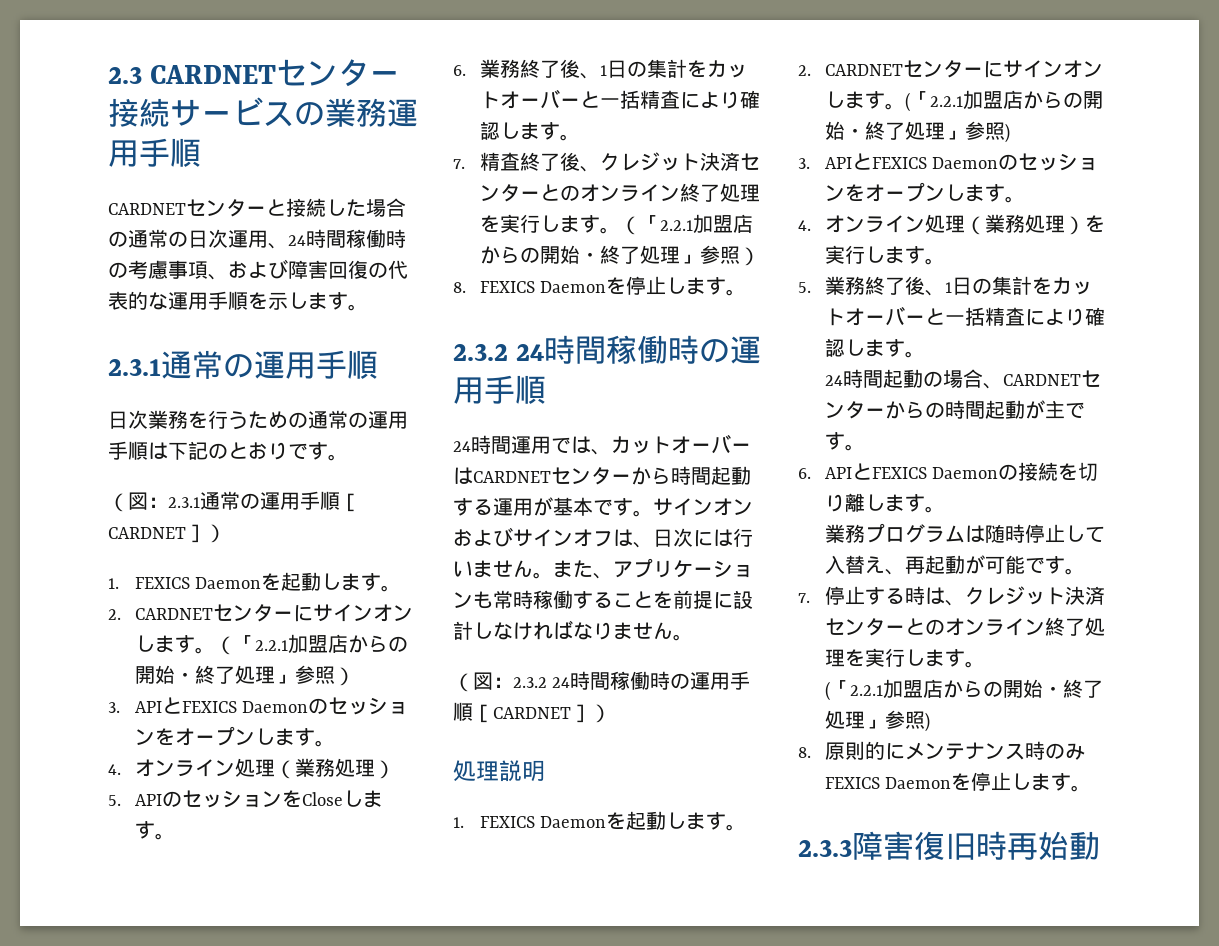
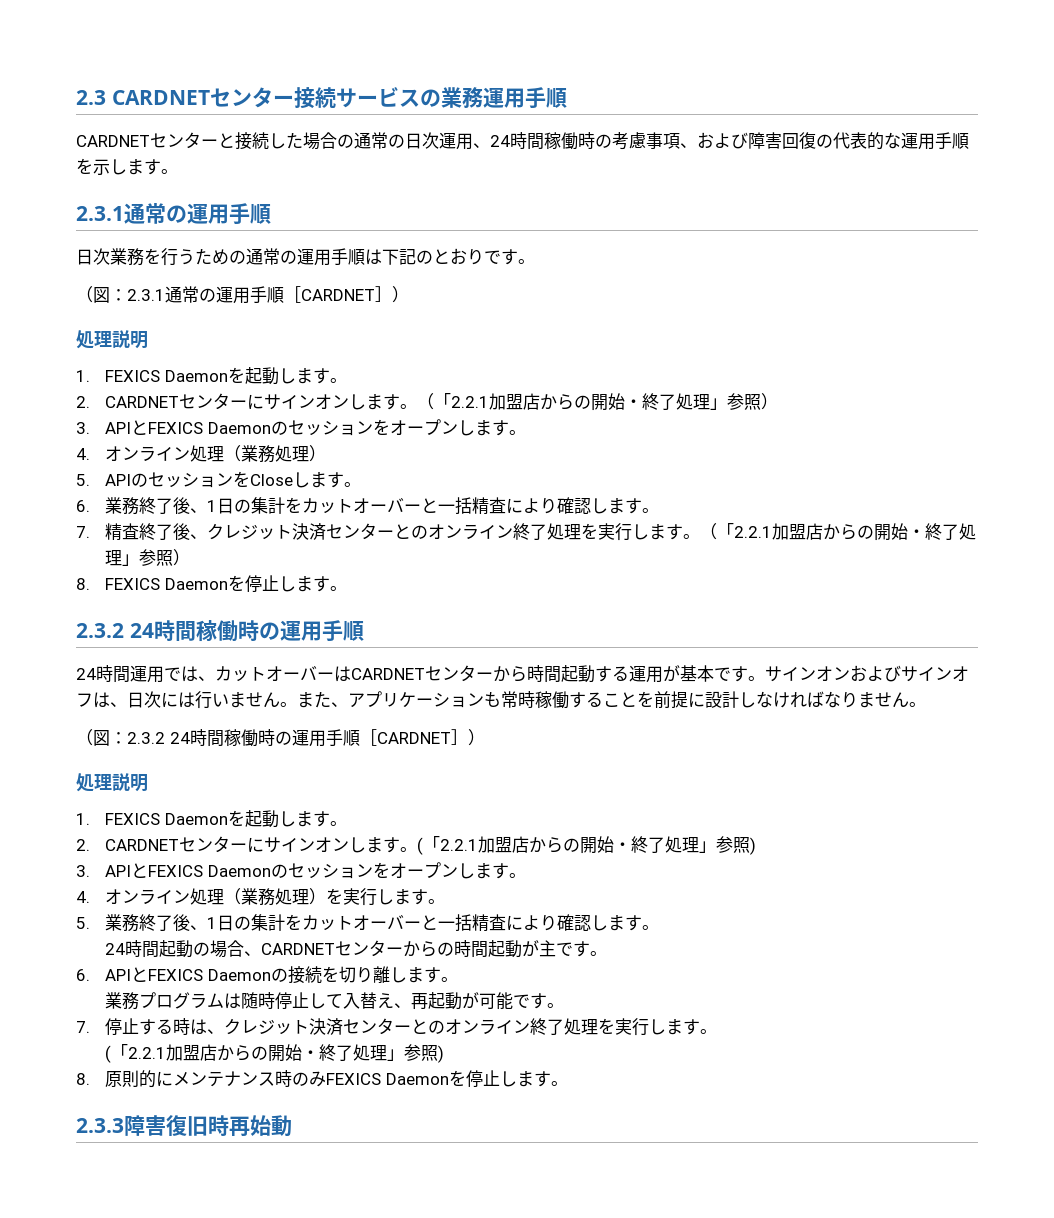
  （図：2.3.1通常の運用手順［CARDNET］）
+ 処理説明

